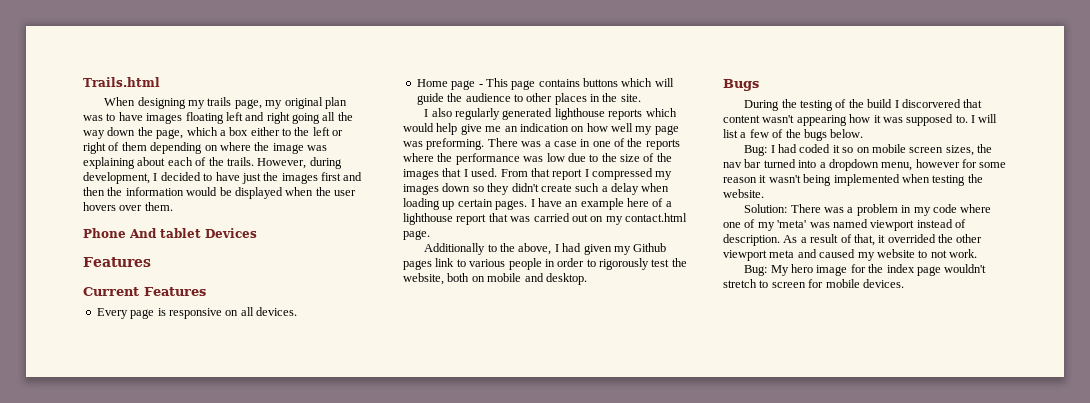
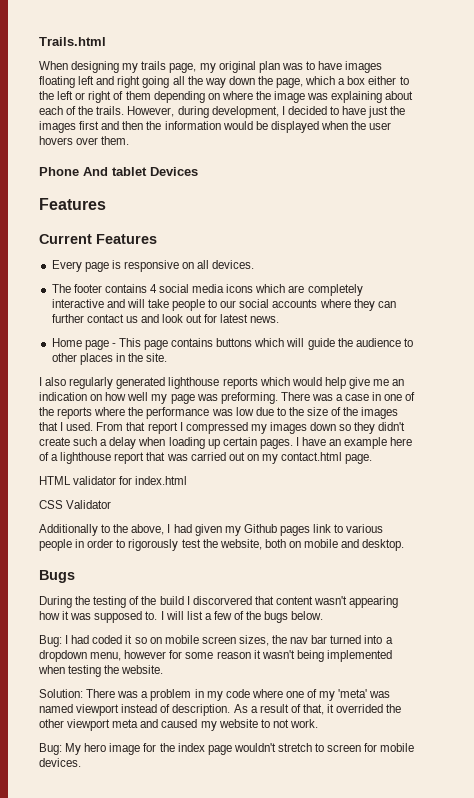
+ The footer contains 4 social media icons which are completely interactive and will take people to our social accounts where they can further contact us and look out for latest news.
+ HTML validator for index.html
+ CSS Validator

